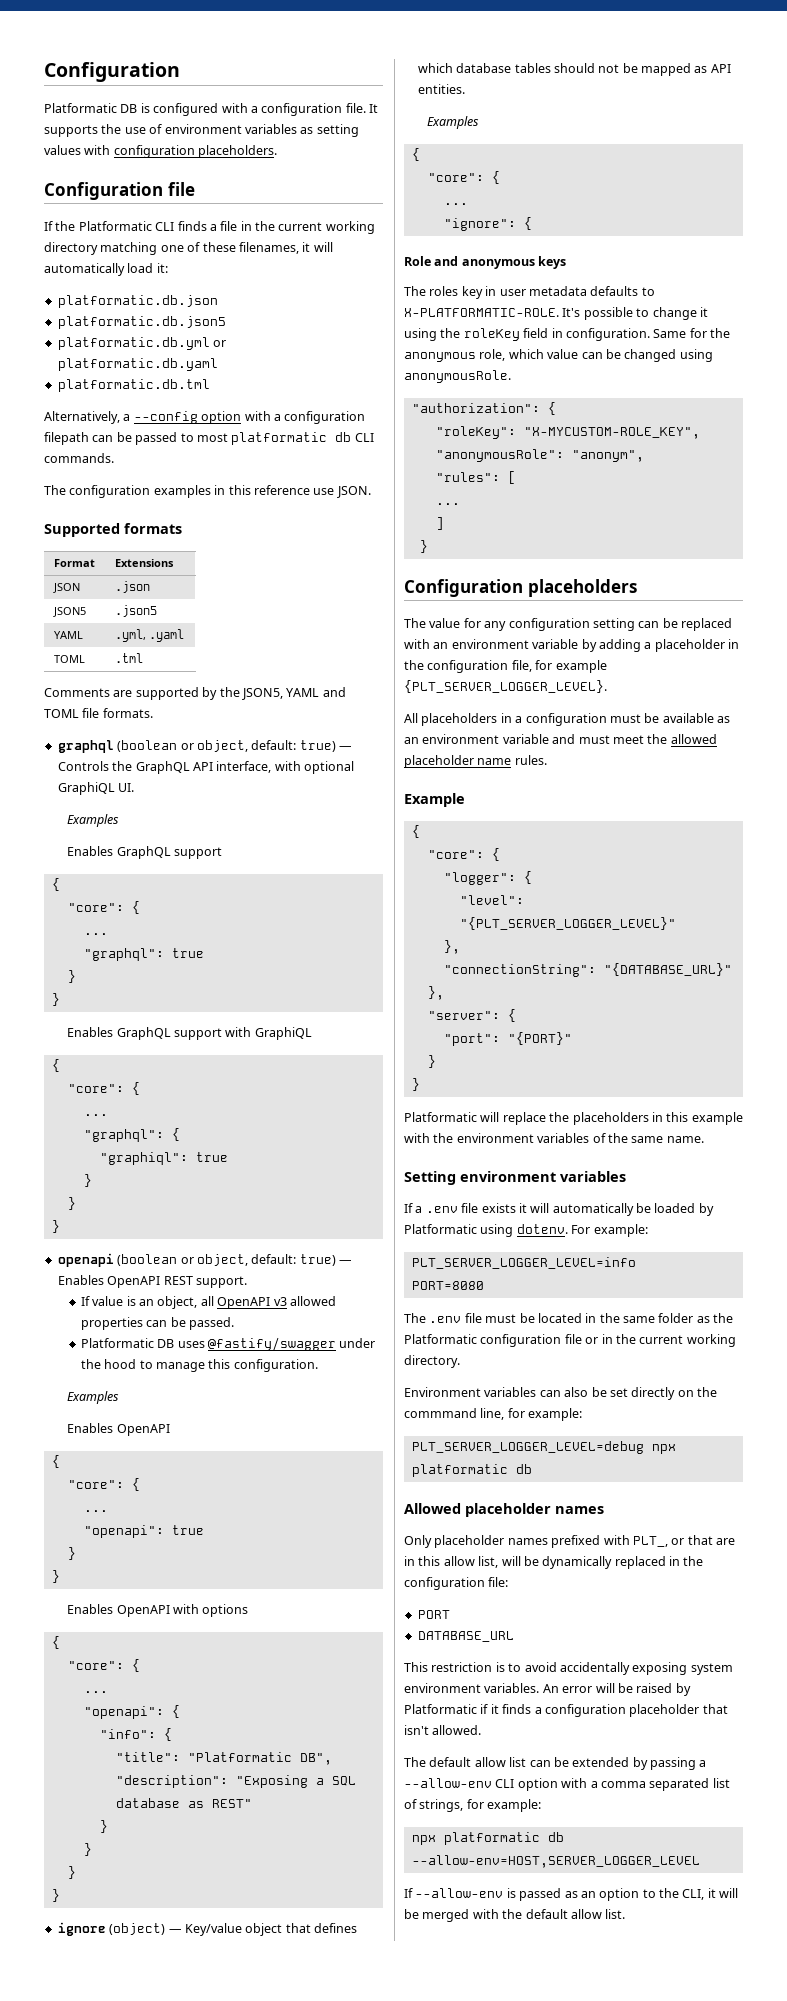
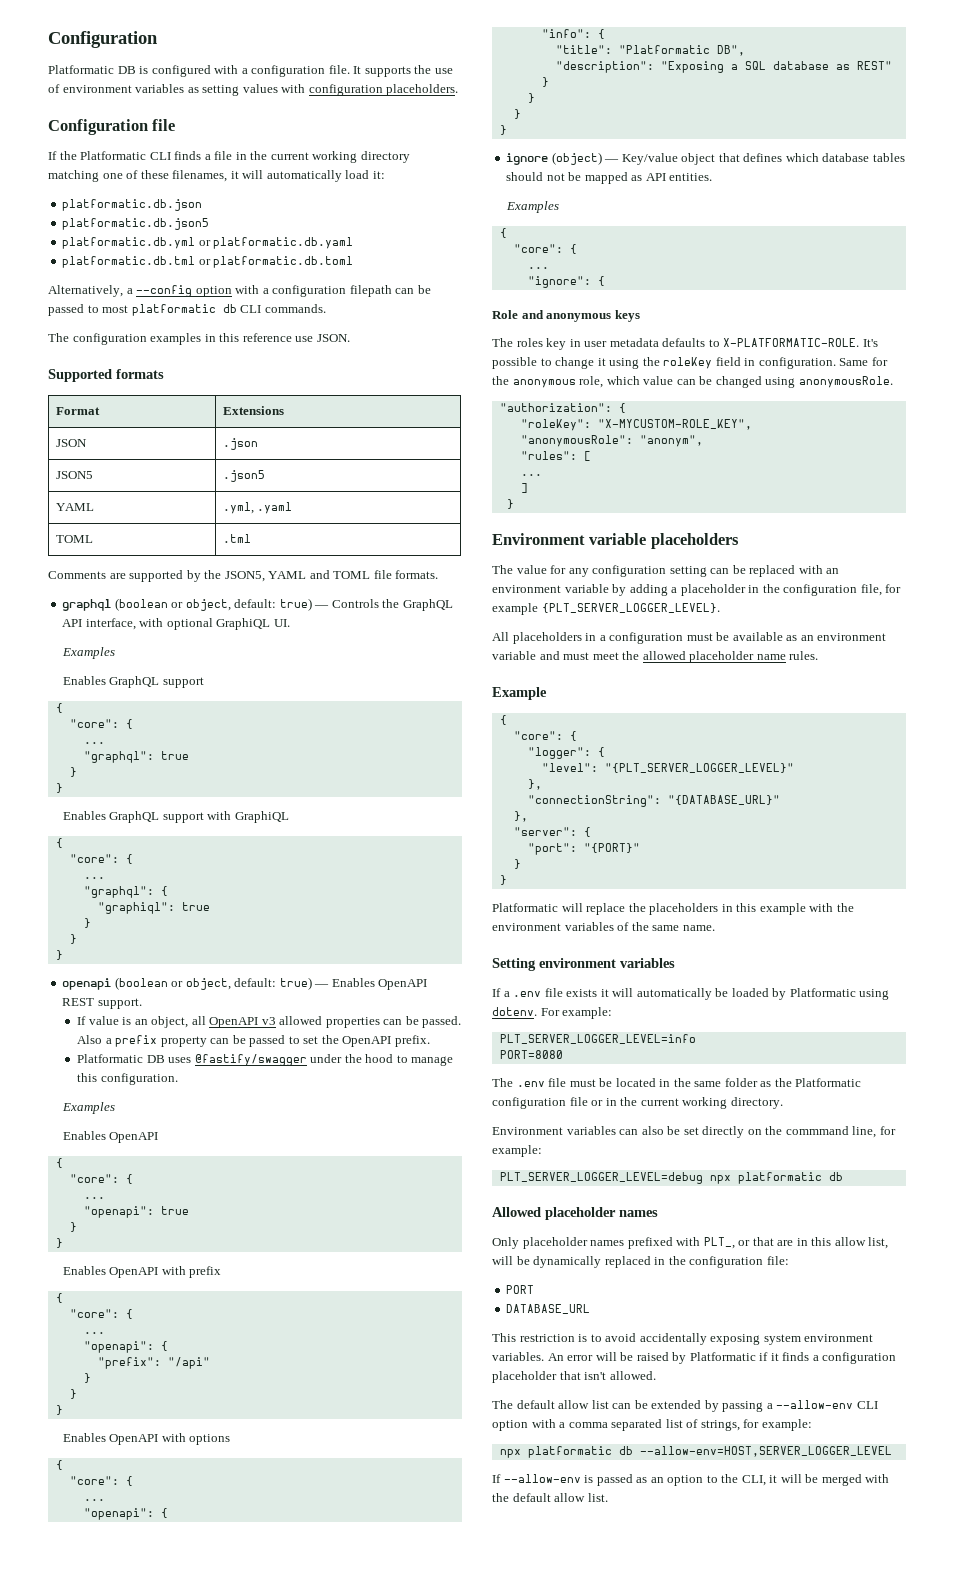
- platformatic.db.tml
+ platformatic.db.tml or platformatic.db.toml
+ Also a prefix property can be passed to set the OpenAPI prefix.
+ Enables OpenAPI with prefix
+ {
+ "core": {
+ ...
+ "openapi": {
+ "prefix": "/api"
+ }
+ }
+ }
- Configuration placeholders
+ Environment variable placeholders

